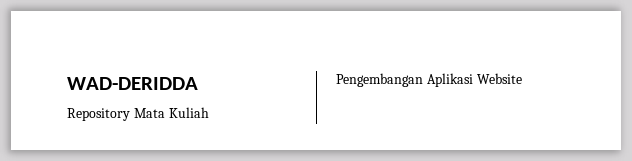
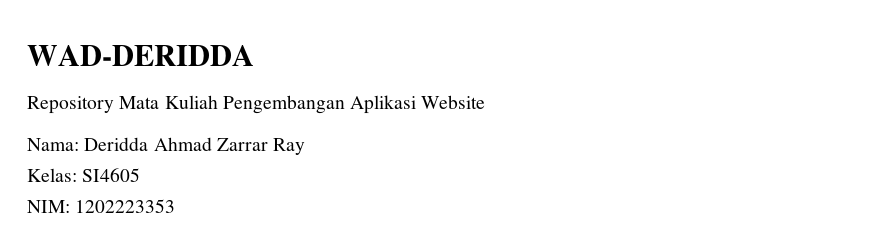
+ Nama: Deridda Ahmad Zarrar Ray
+ Kelas: SI4605
+ NIM: 1202223353

